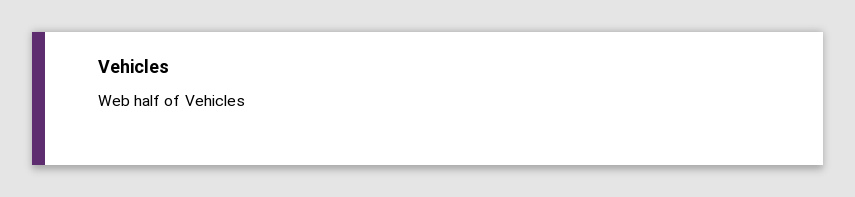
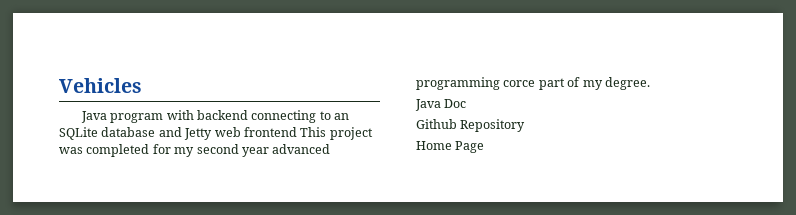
- Web half of Vehicles
+ Java program with backend connecting to an SQLite database and Jetty web frontend This project was completed for my second year advanced programming corce part of my degree.
+ Java Doc
+ Github Repository
+ Home Page

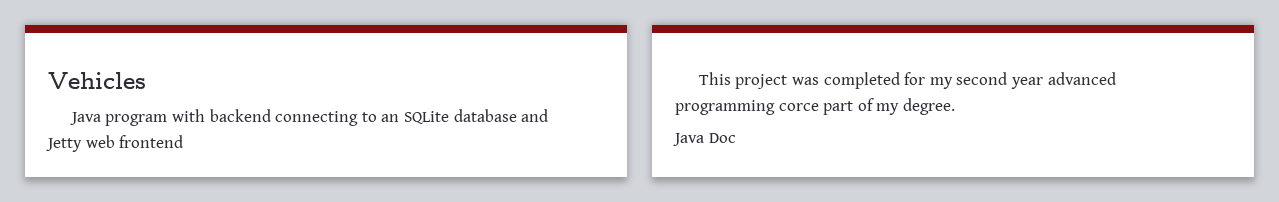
- Java program with backend connecting to an SQLite database and Jetty web frontend This project was completed for my second year advanced programming corce part of my degree.
+ Java program with backend connecting to an SQLite database and Jetty web frontend
+ This project was completed for my second year advanced programming corce part of my degree.
- Github Repository
- Home Page

